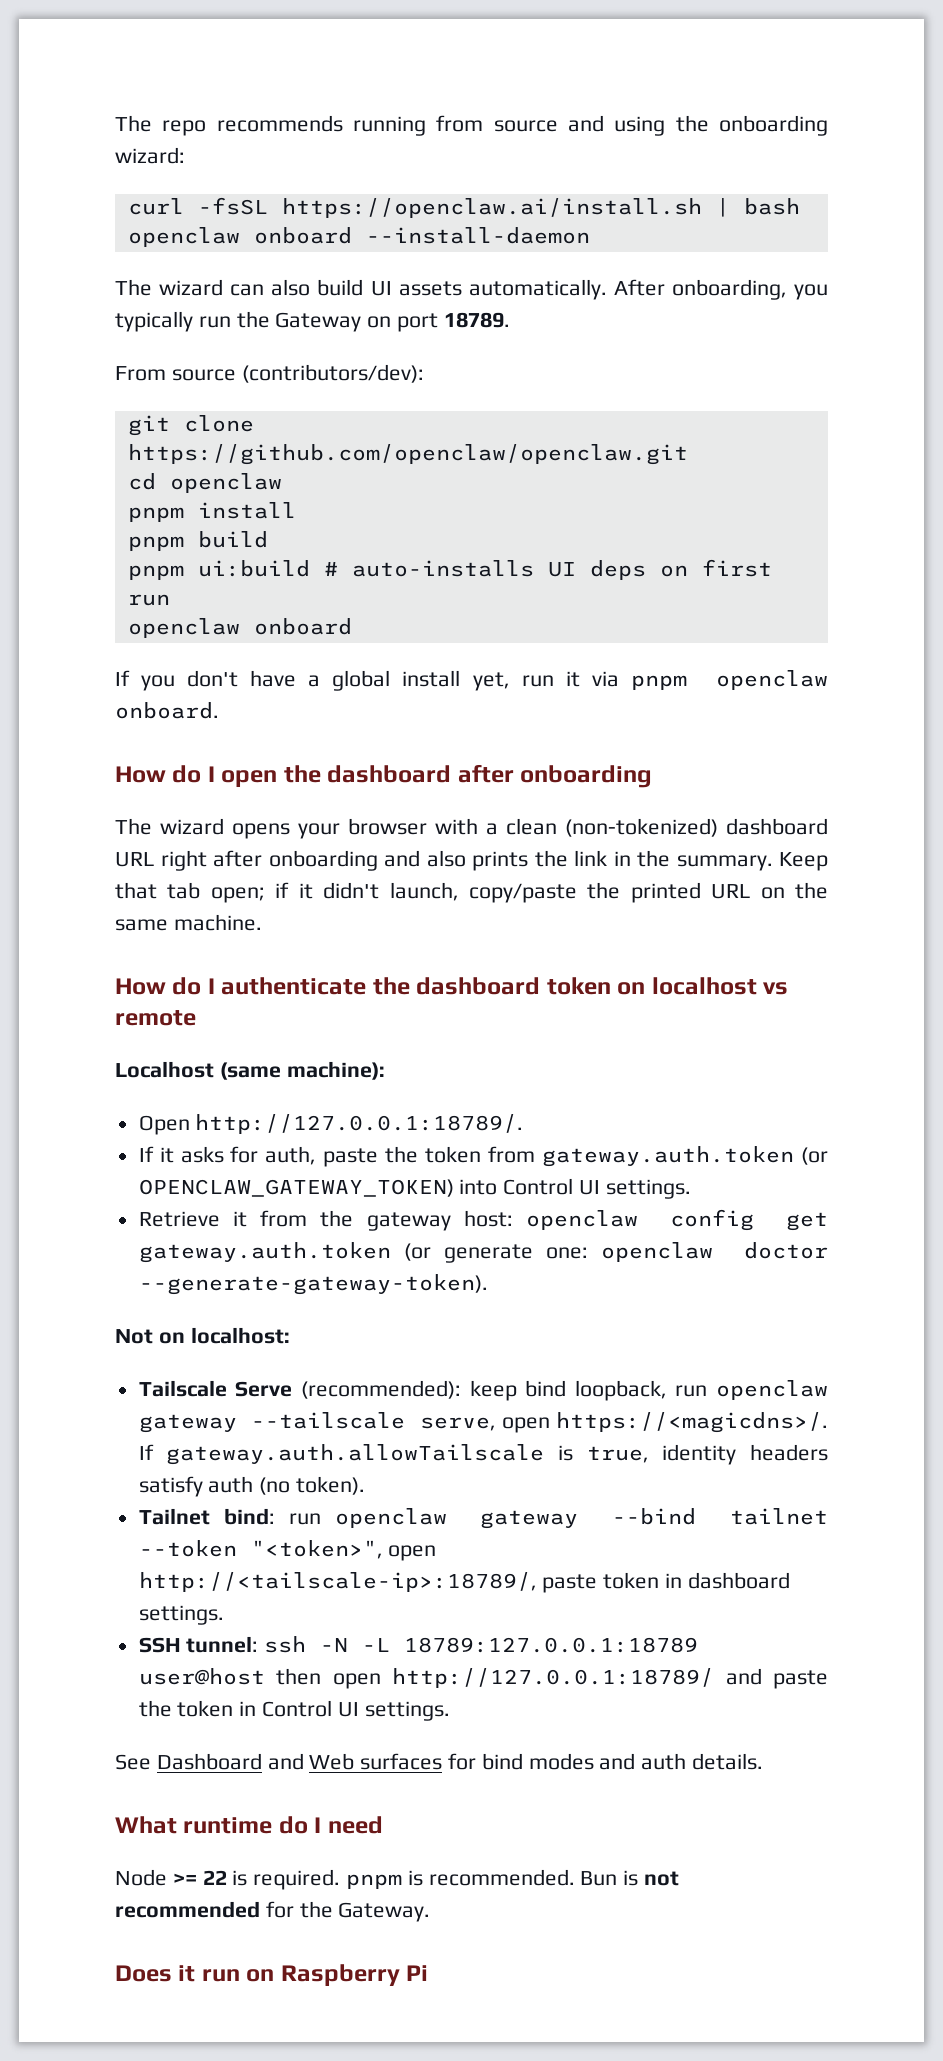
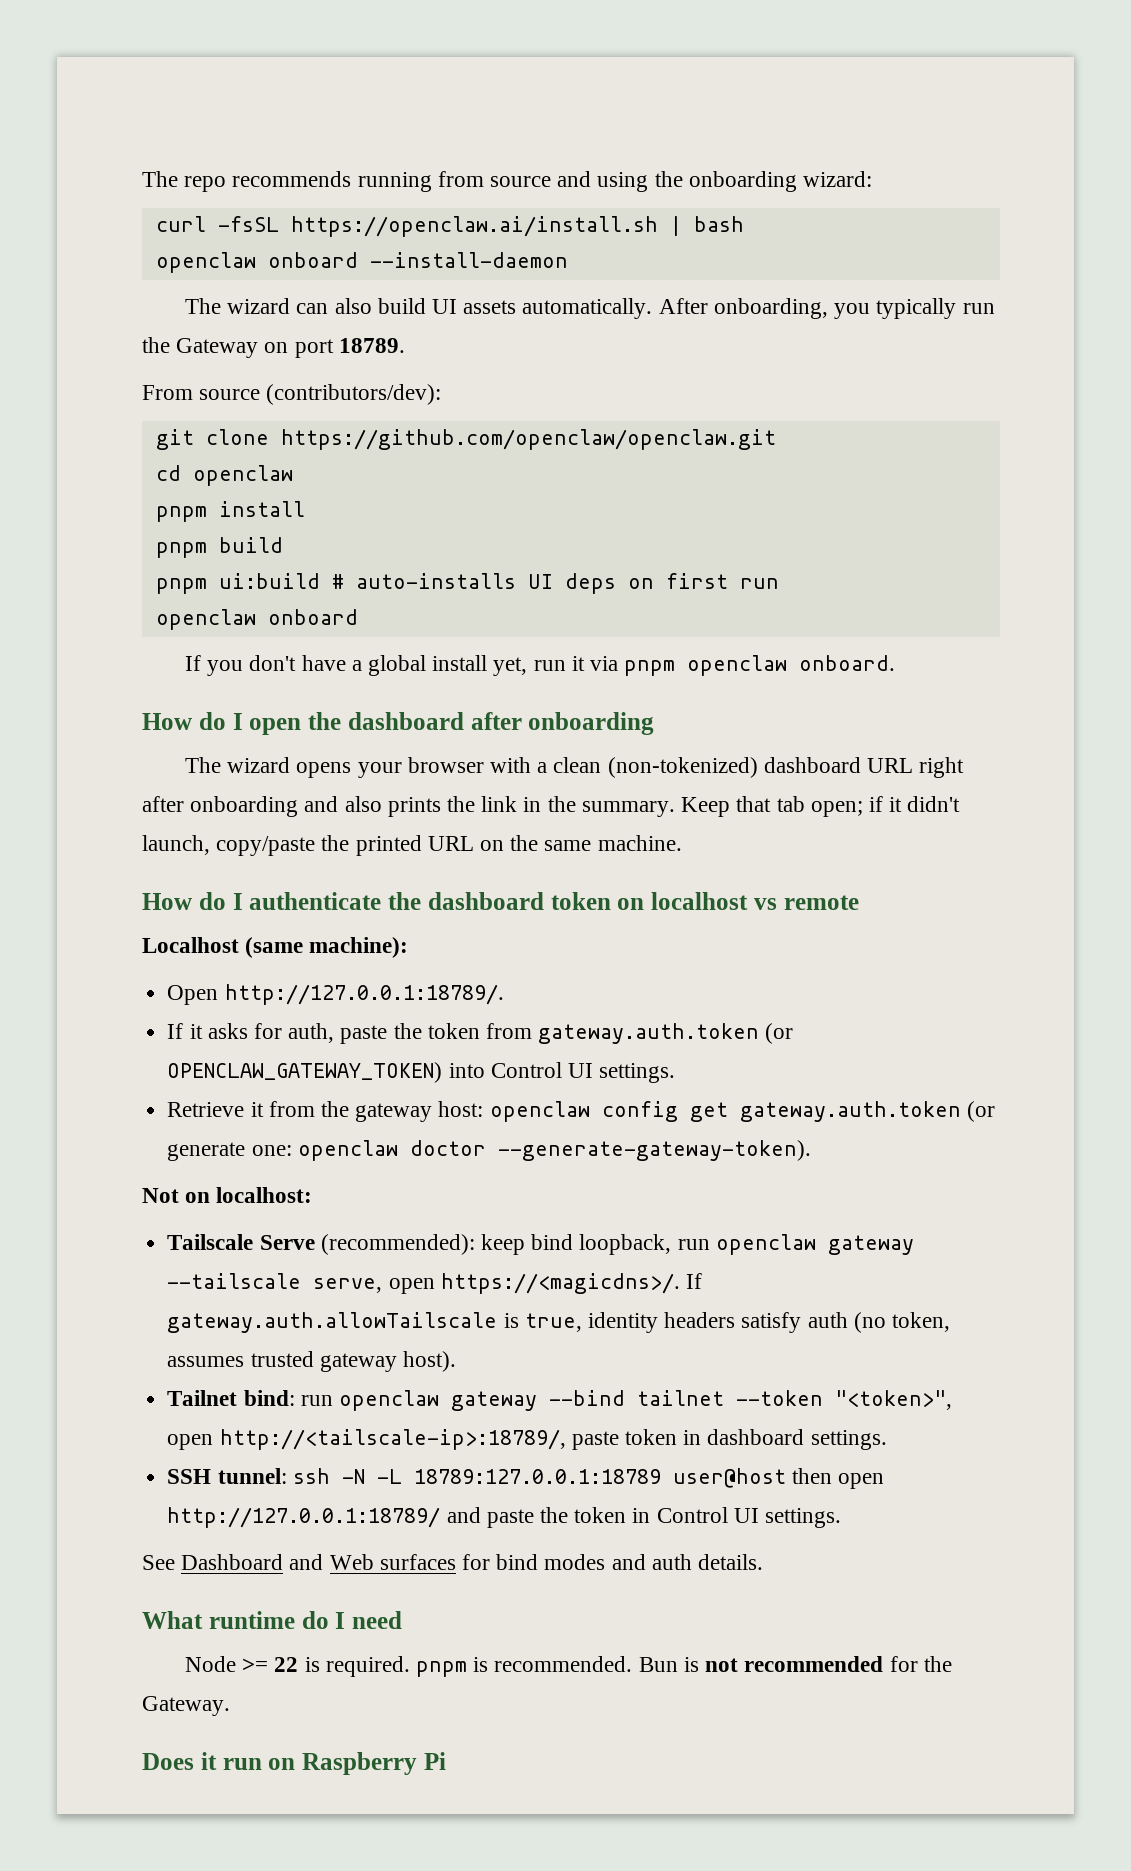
- If gateway.auth.allowTailscale is true, identity headers satisfy auth (no token).
+ If gateway.auth.allowTailscale is true, identity headers satisfy auth (no token, assumes trusted gateway host).

